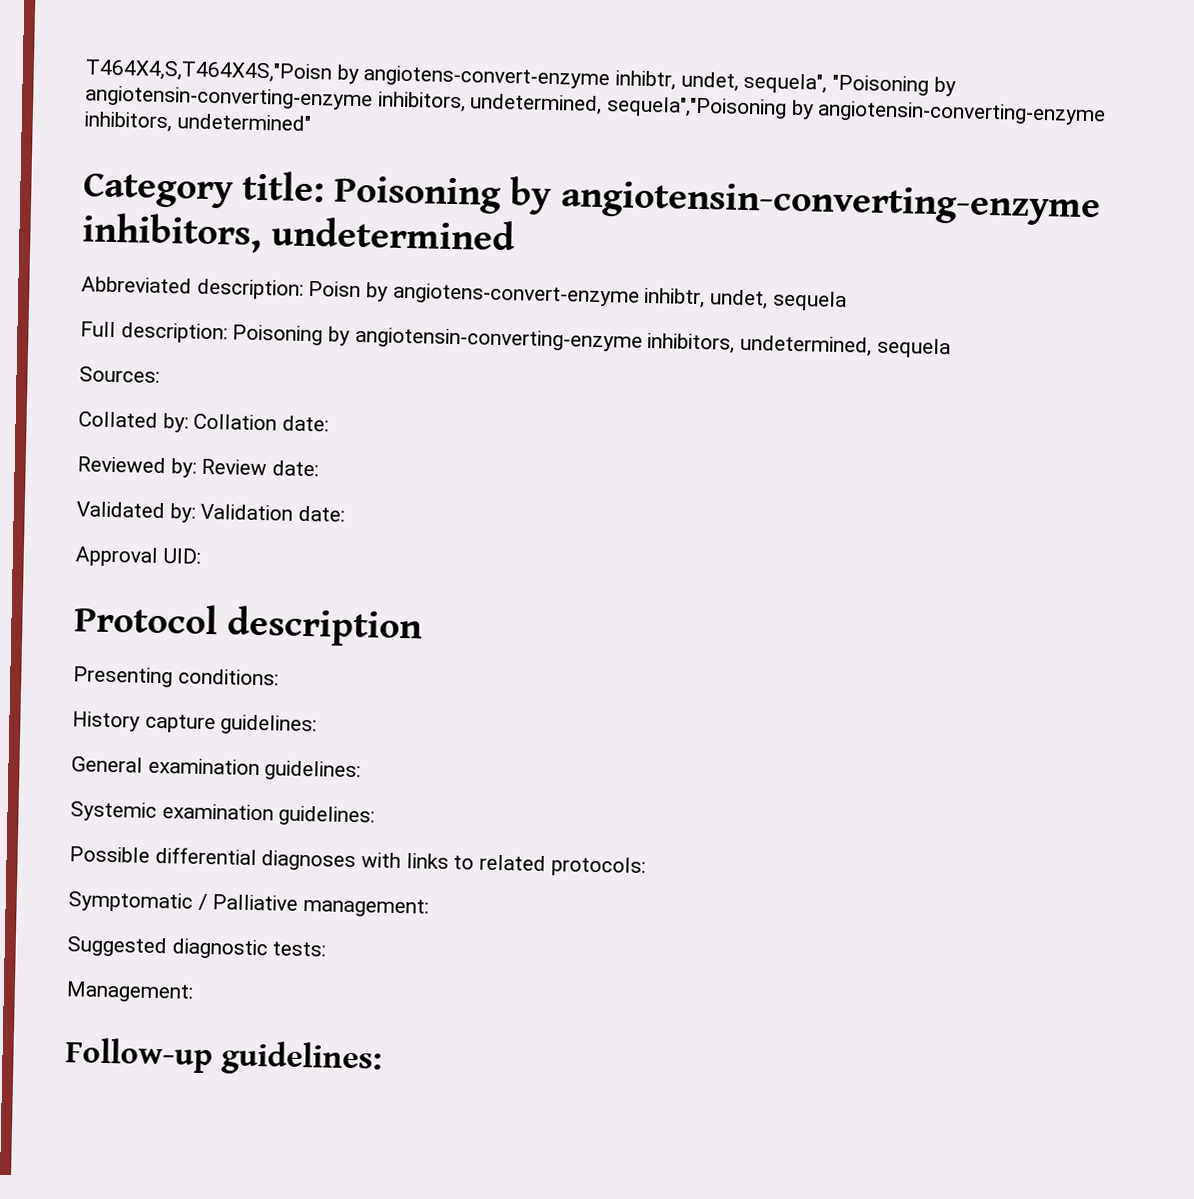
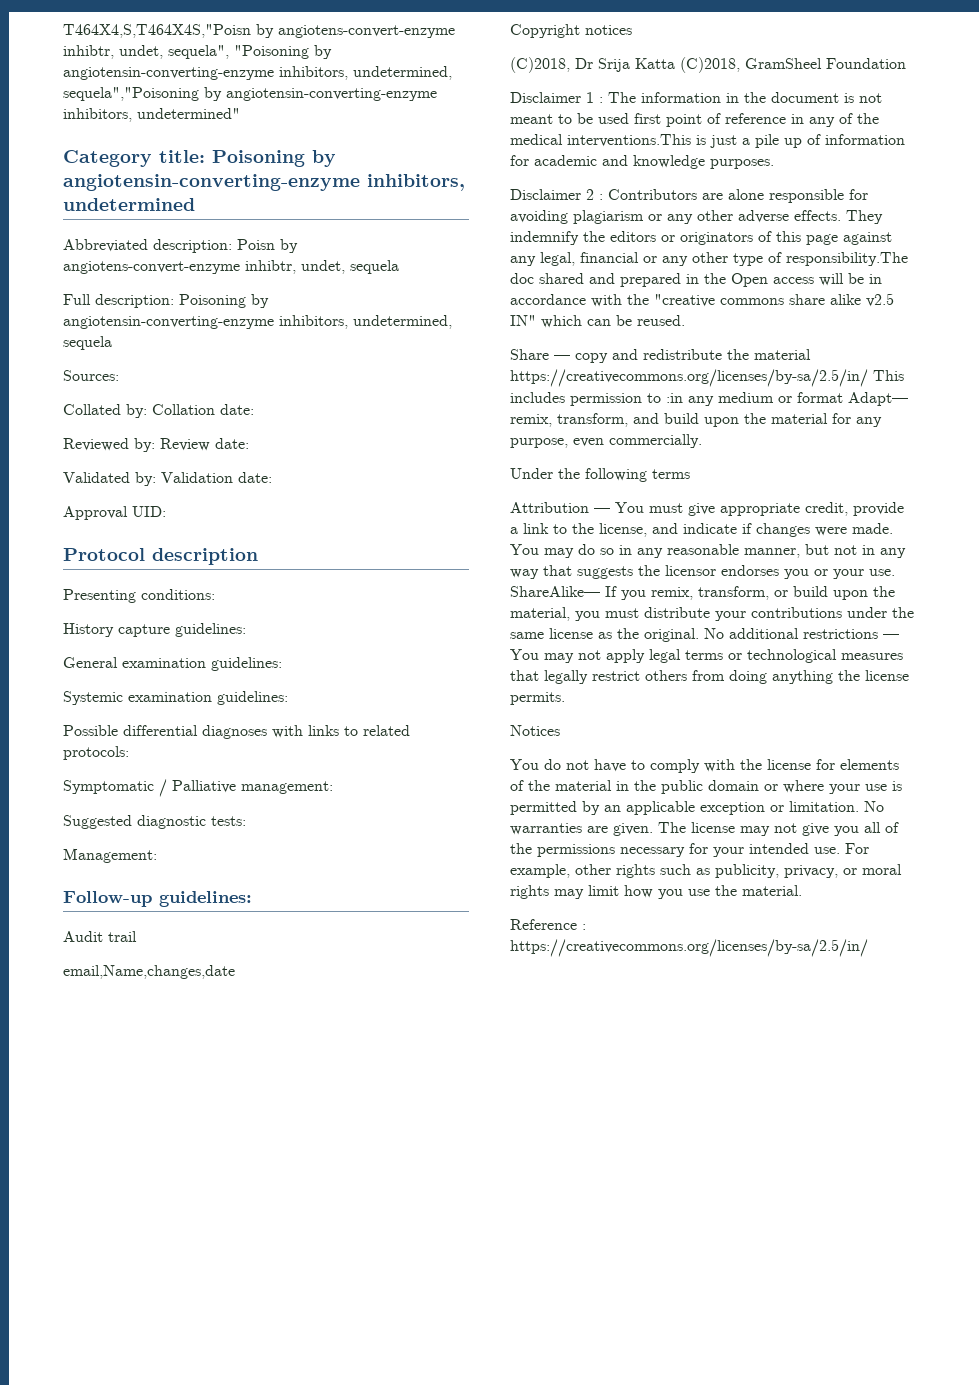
+ Audit trail
+ email,Name,changes,date
+ Copyright notices
+ (C)2018, Dr Srija Katta (C)2018, GramSheel Foundation
+ Disclaimer 1 : The information in the document is not meant to be used first point of reference in any of the medical interventions.This is just a pile up of information for academic and knowledge purposes.
+ Disclaimer 2 : Contributors are alone responsible for avoiding plagiarism or any other adverse effects. They indemnify the editors or originators of this page against any legal, financial or any other type of responsibility.The doc shared and prepared in the Open access will be in accordance with the "creative commons share alike v2.5 IN" which can be reused.
+ Share — copy and redistribute the material https://creativecommons.org/licenses/by-sa/2.5/in/ This includes permission to :in any medium or format Adapt— remix, transform, and build upon the material for any purpose, even commercially.
+ Under the following terms
+ Attribution — You must give appropriate credit, provide a link to the license, and indicate if changes were made. You may do so in any reasonable manner, but not in any way that suggests the licensor endorses you or your use. ShareAlike— If you remix, transform, or build upon the material, you must distribute your contributions under the same license as the original. No additional restrictions — You may not apply legal terms or technological measures that legally restrict others from doing anything the license permits.
+ Notices
+ You do not have to comply with the license for elements of the material in the public domain or where your use is permitted by an applicable exception or limitation. No warranties are given. The license may not give you all of the permissions necessary for your intended use. For example, other rights such as publicity, privacy, or moral rights may limit how you use the material.
+ Reference : https://creativecommons.org/licenses/by-sa/2.5/in/

